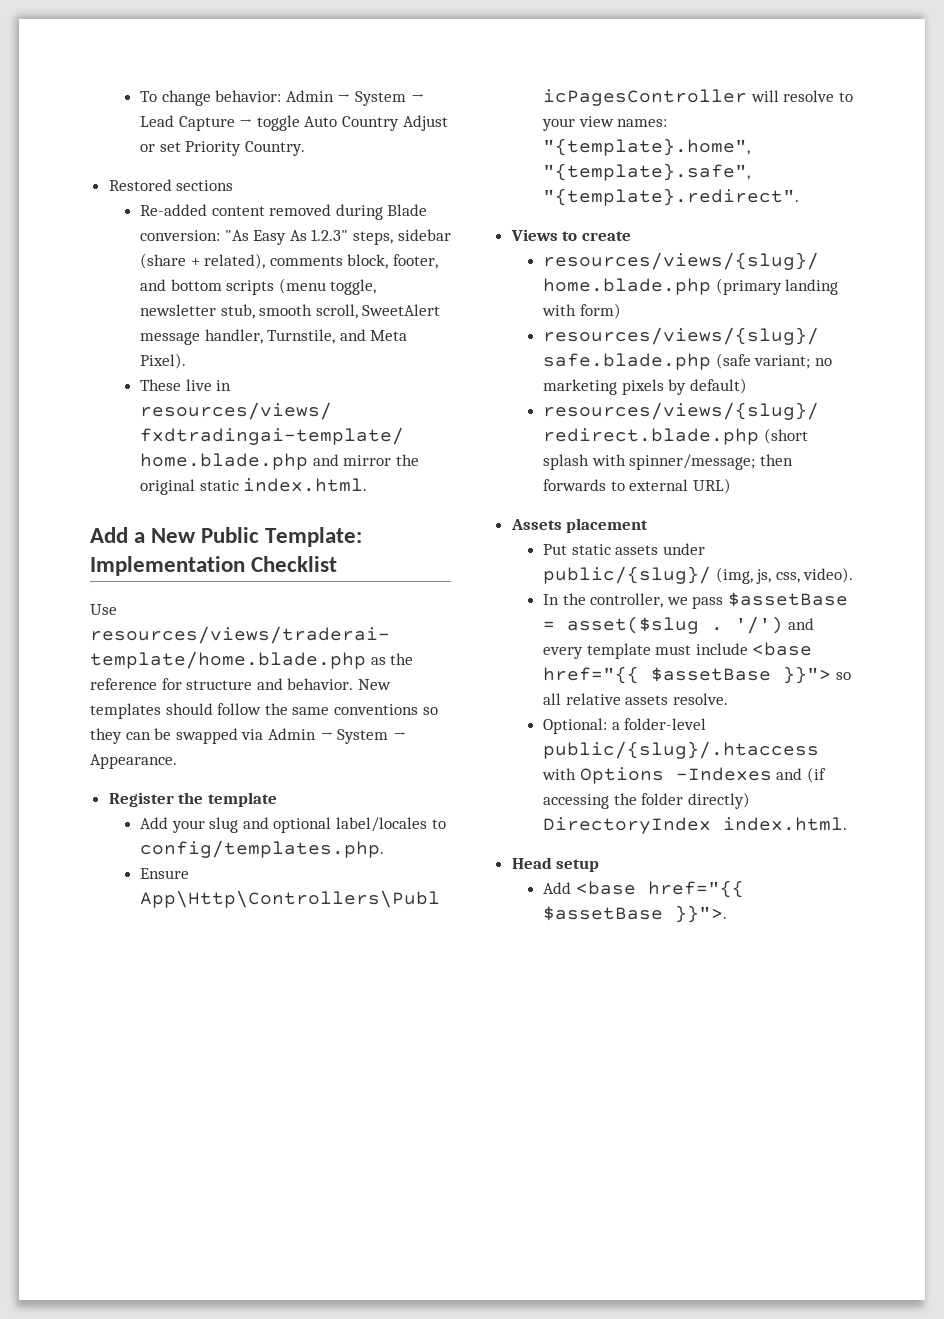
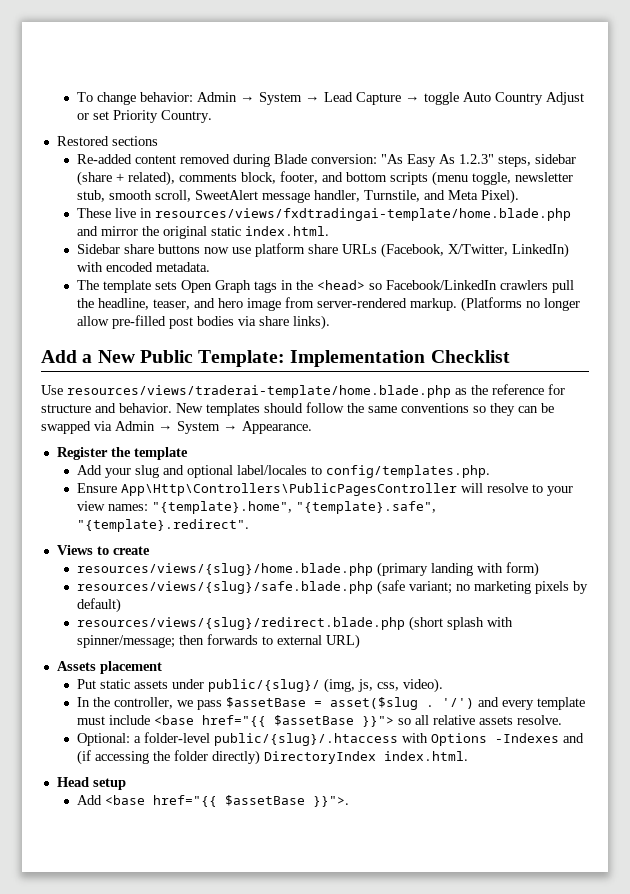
+ Sidebar share buttons now use platform share URLs (Facebook, X/Twitter, LinkedIn) with encoded metadata.
+ The template sets Open Graph tags in the <head> so Facebook/LinkedIn crawlers pull the headline, teaser, and hero image from server-rendered markup. (Platforms no longer allow pre-filled post bodies via share links).

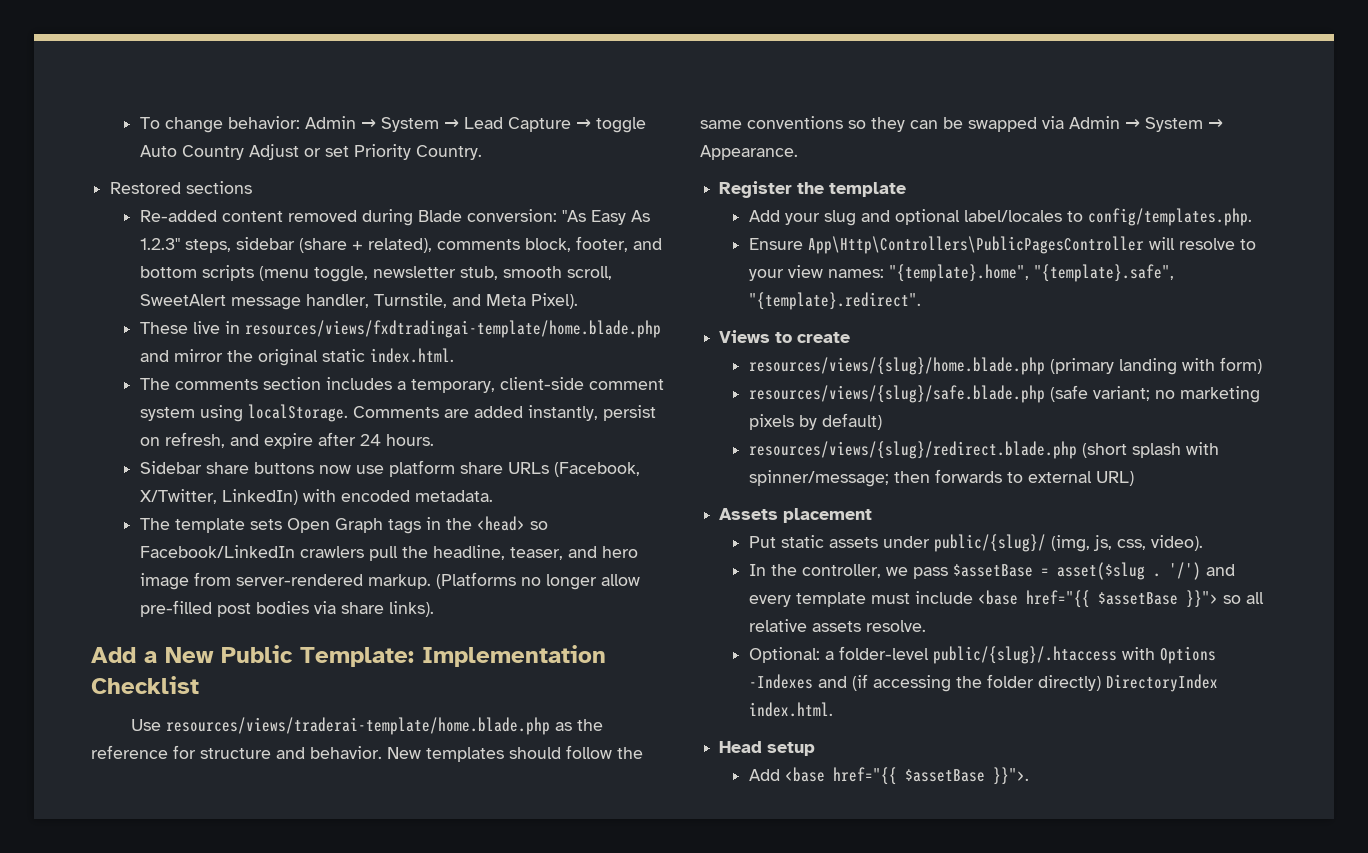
+ The comments section includes a temporary, client-side comment system using localStorage. Comments are added instantly, persist on refresh, and expire after 24 hours.

